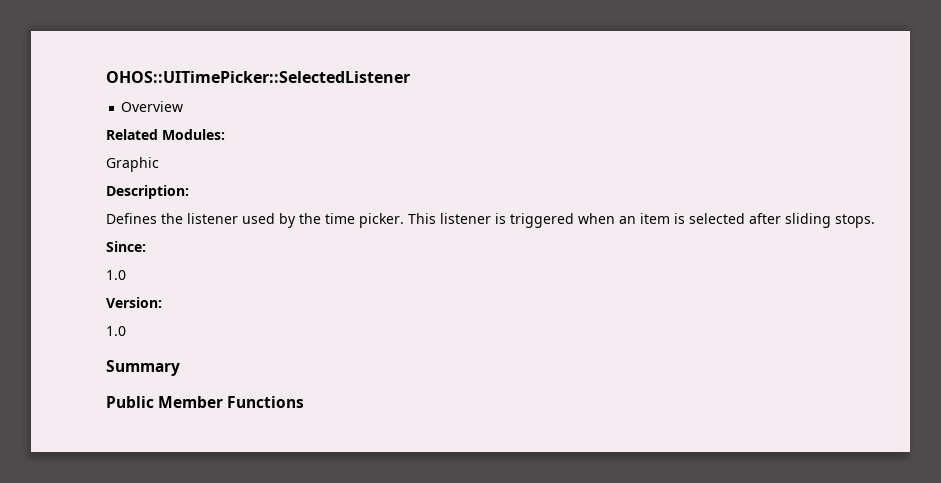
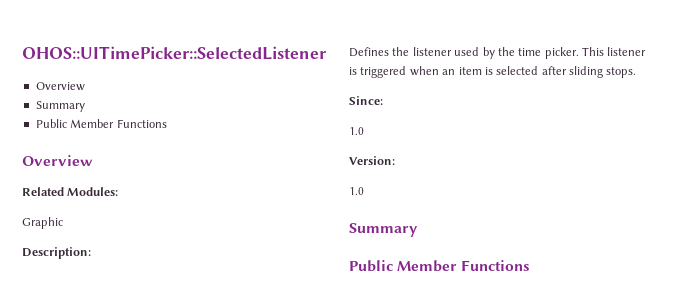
  OHOS::UITimePicker::SelectedListener
+ Overview
+ Summary
+ Public Member Functions

